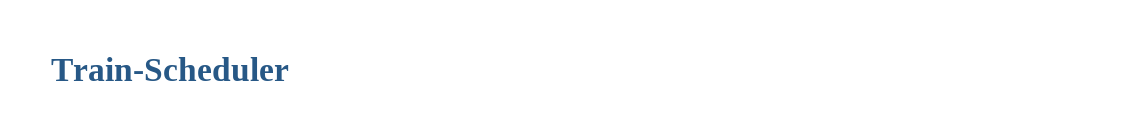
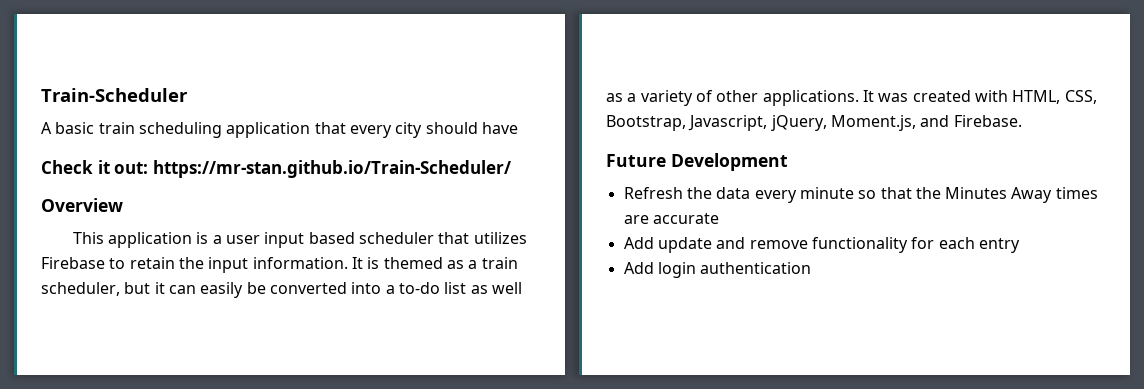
+ A basic train scheduling application that every city should have
+ Check it out: https://mr-stan.github.io/Train-Scheduler/
+ Overview
+ This application is a user input based scheduler that utilizes Firebase to retain the input information. It is themed as a train scheduler, but it can easily be converted into a to-do list as well as a variety of other applications. It was created with HTML, CSS, Bootstrap, Javascript, jQuery, Moment.js, and Firebase.
+ Future Development
+ Refresh the data every minute so that the Minutes Away times are accurate
+ Add update and remove functionality for each entry
+ Add login authentication

